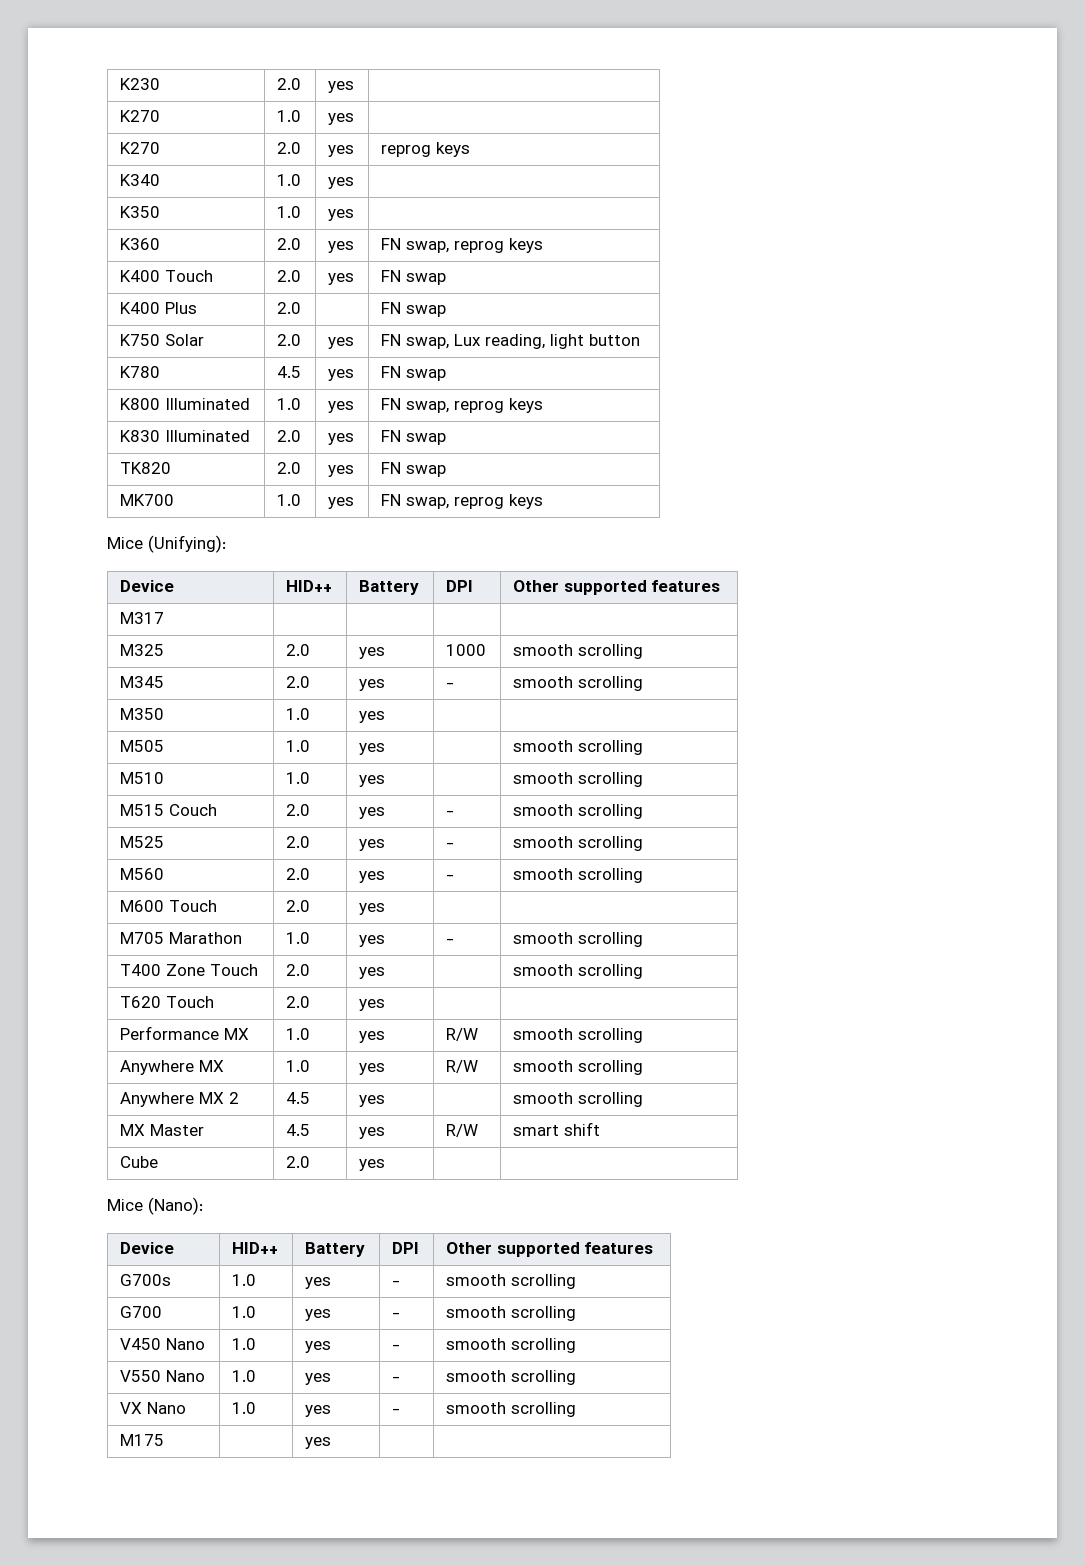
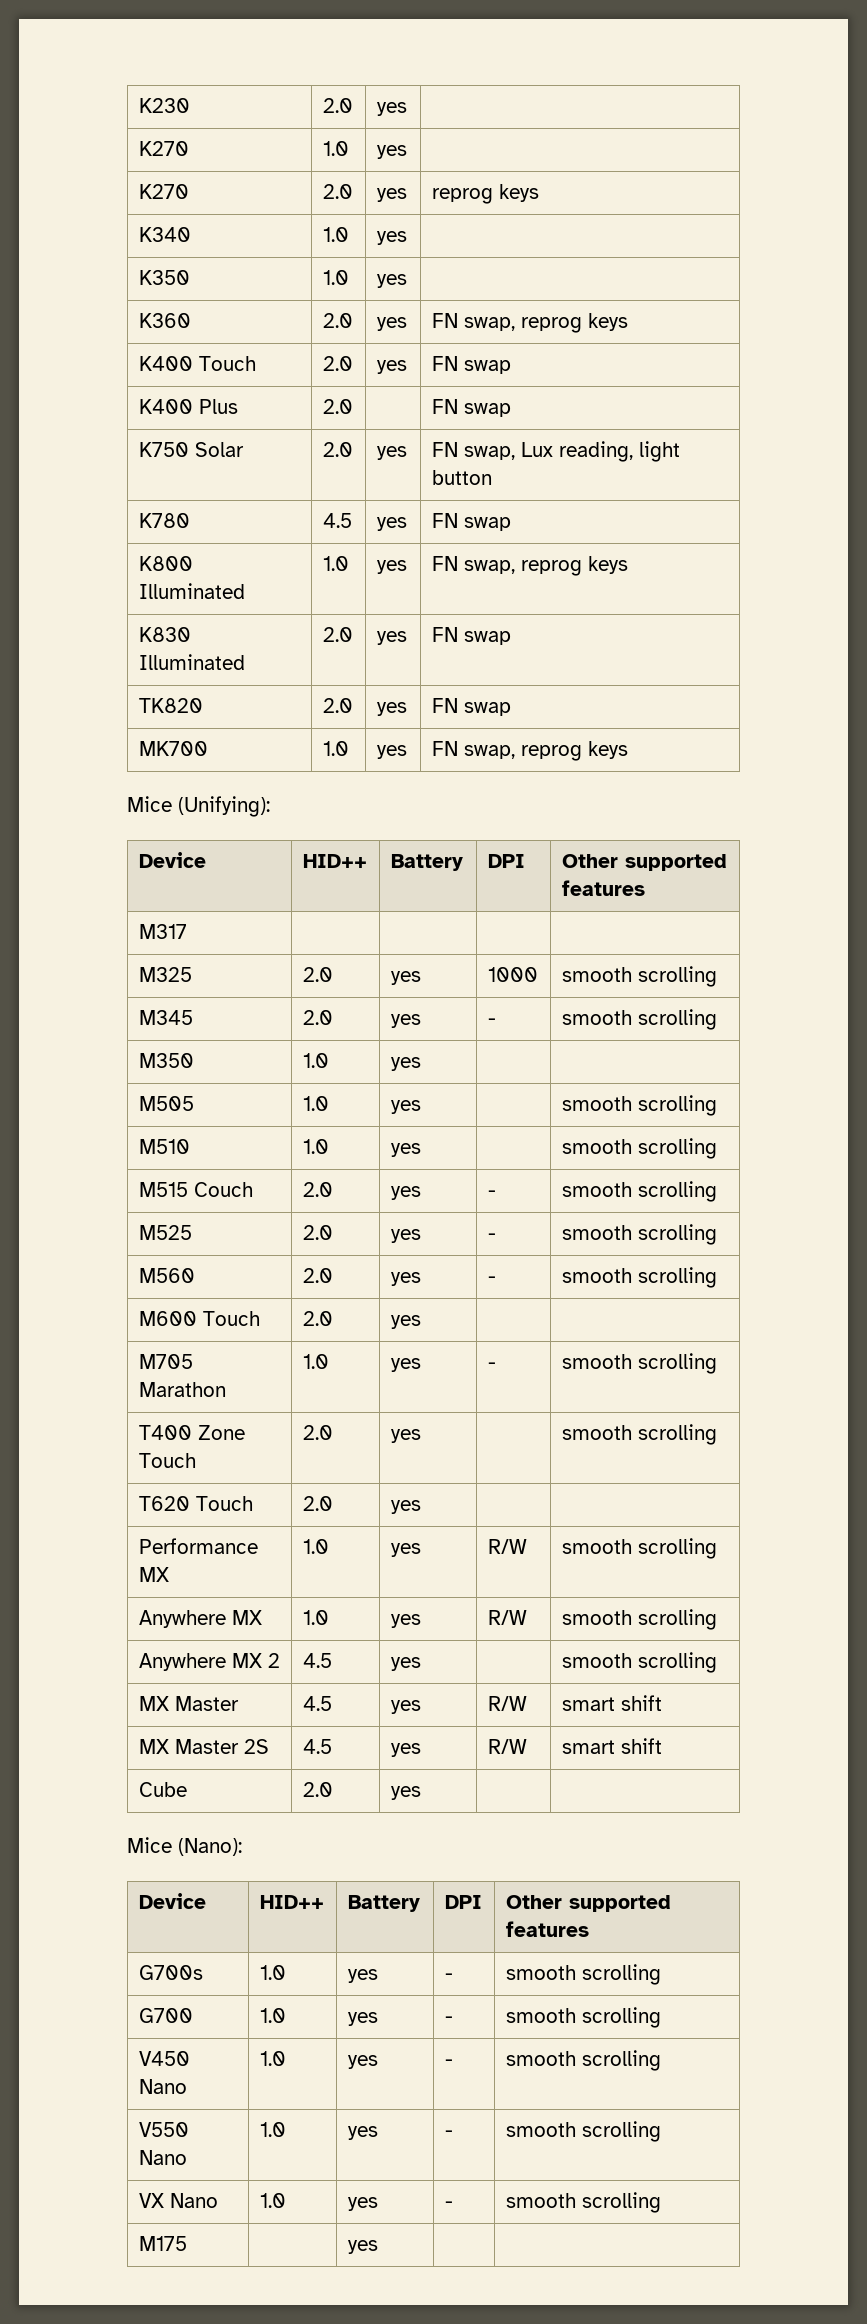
+ MX Master 2S | 4.5 | yes | R/W | smart shift

